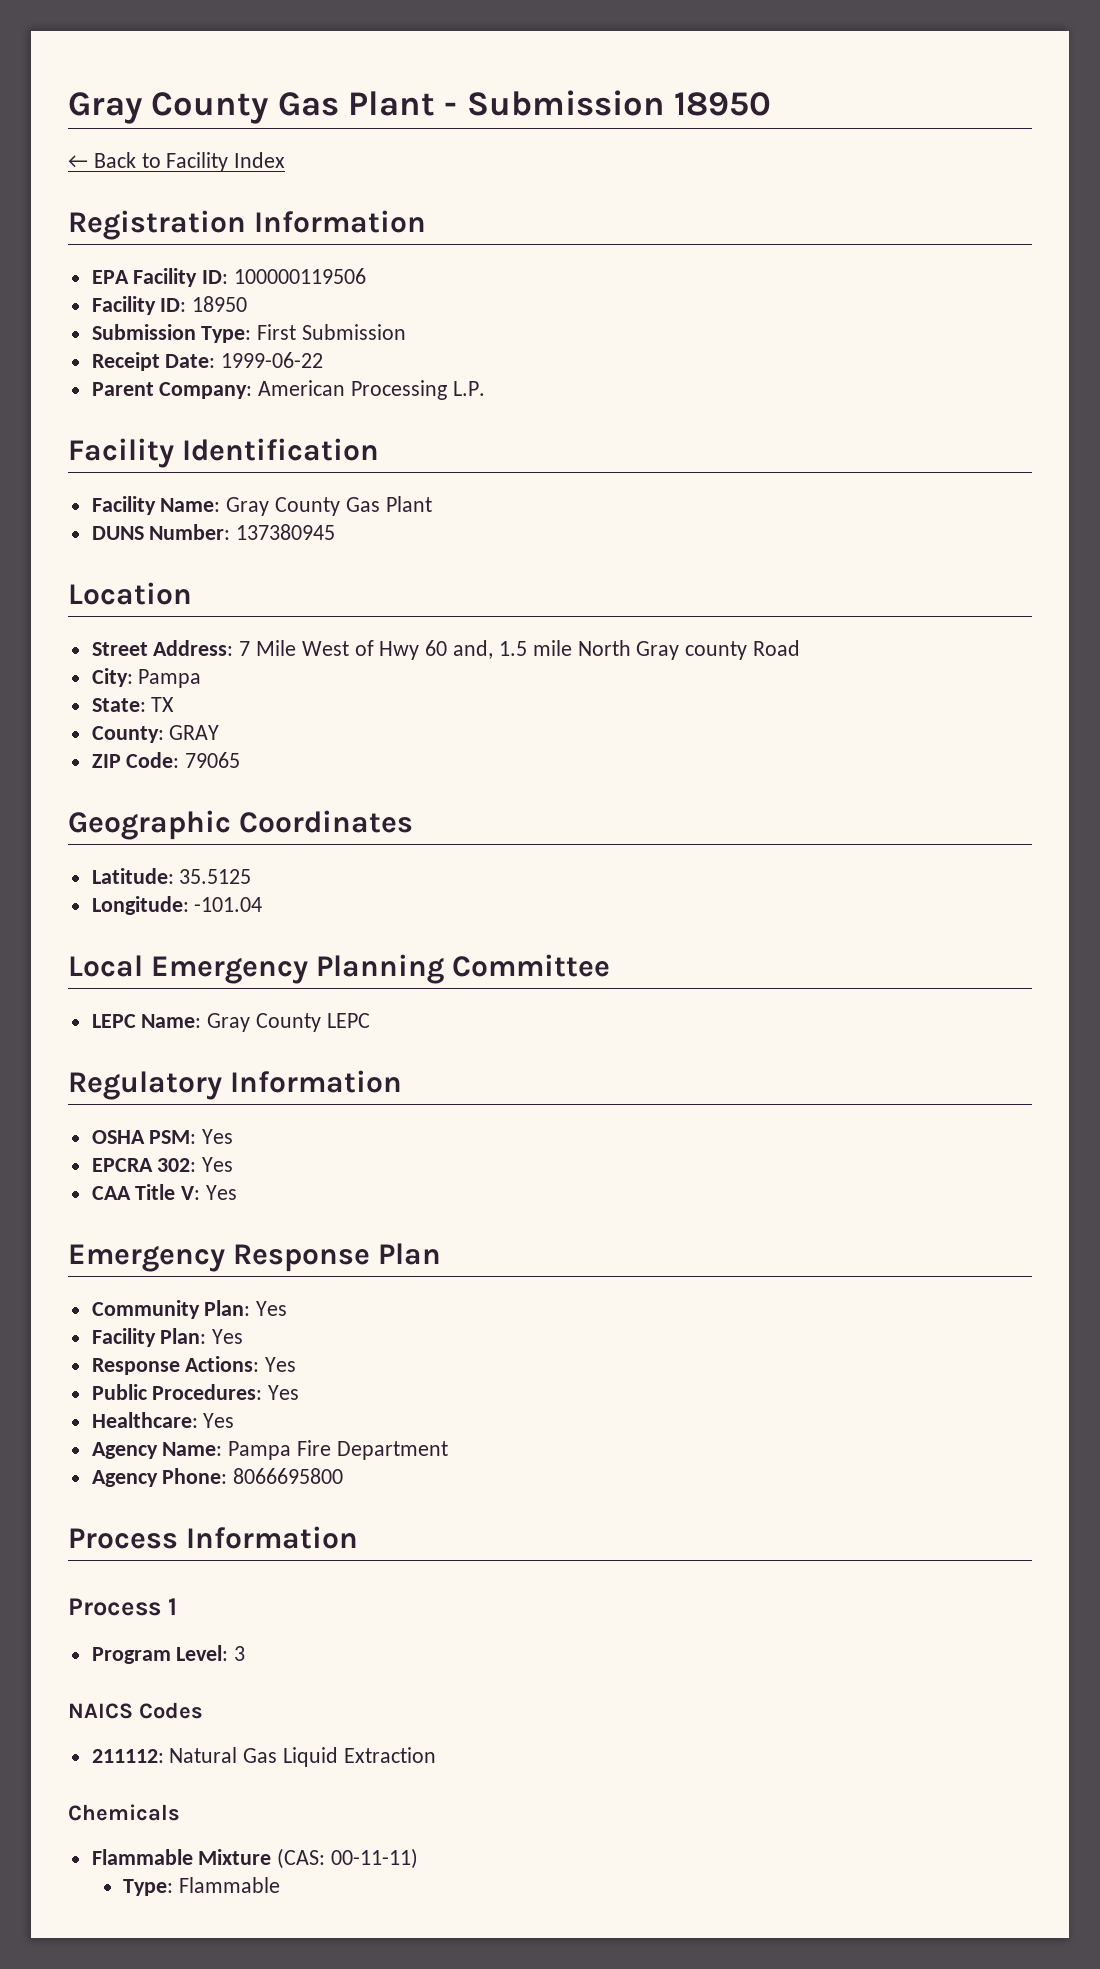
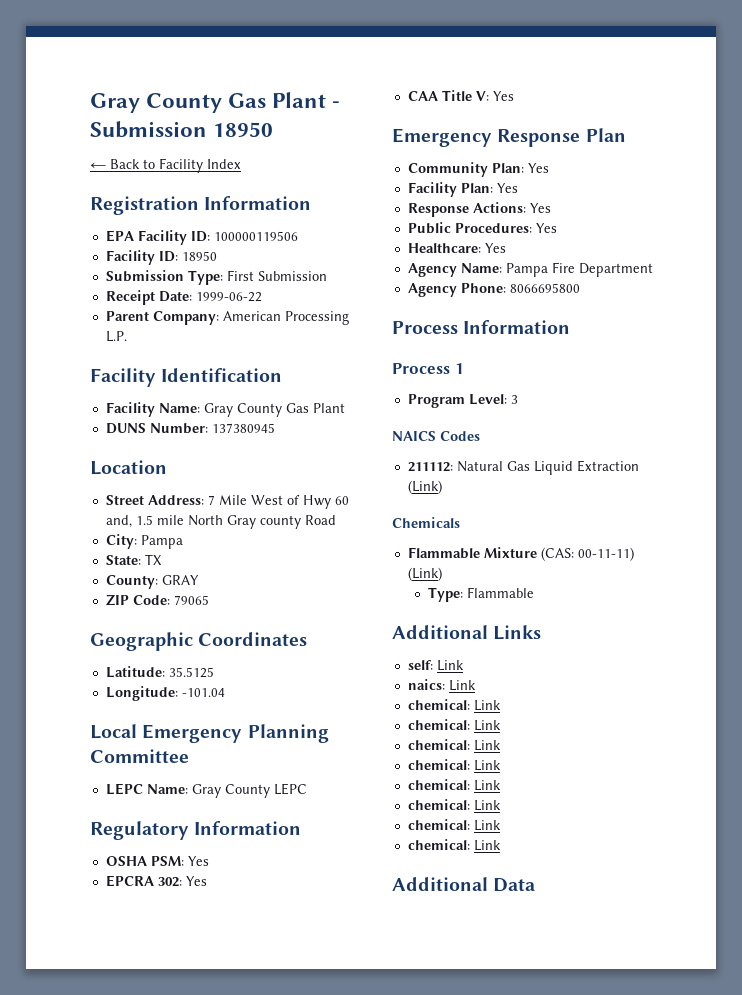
- 211112: Natural Gas Liquid Extraction
+ 211112: Natural Gas Liquid Extraction (Link)
- Flammable Mixture (CAS: 00-11-11)
+ Flammable Mixture (CAS: 00-11-11) (Link)
+ Additional Links
+ self: Link
+ naics: Link
+ chemical: Link
+ chemical: Link
+ chemical: Link
+ chemical: Link
+ chemical: Link
+ chemical: Link
+ chemical: Link
+ chemical: Link
+ Additional Data

